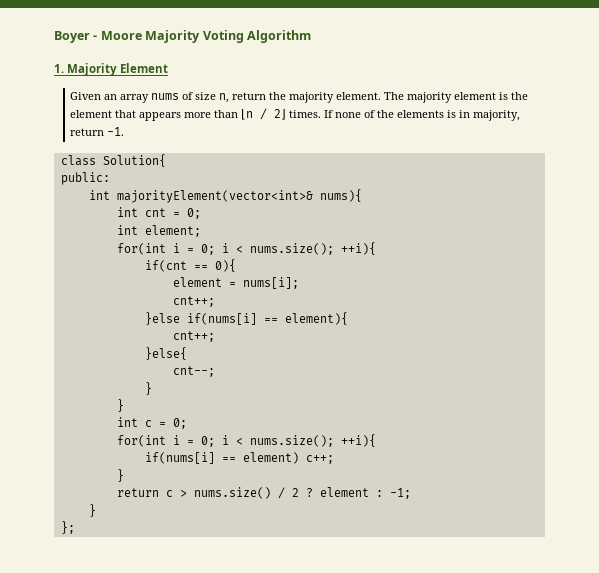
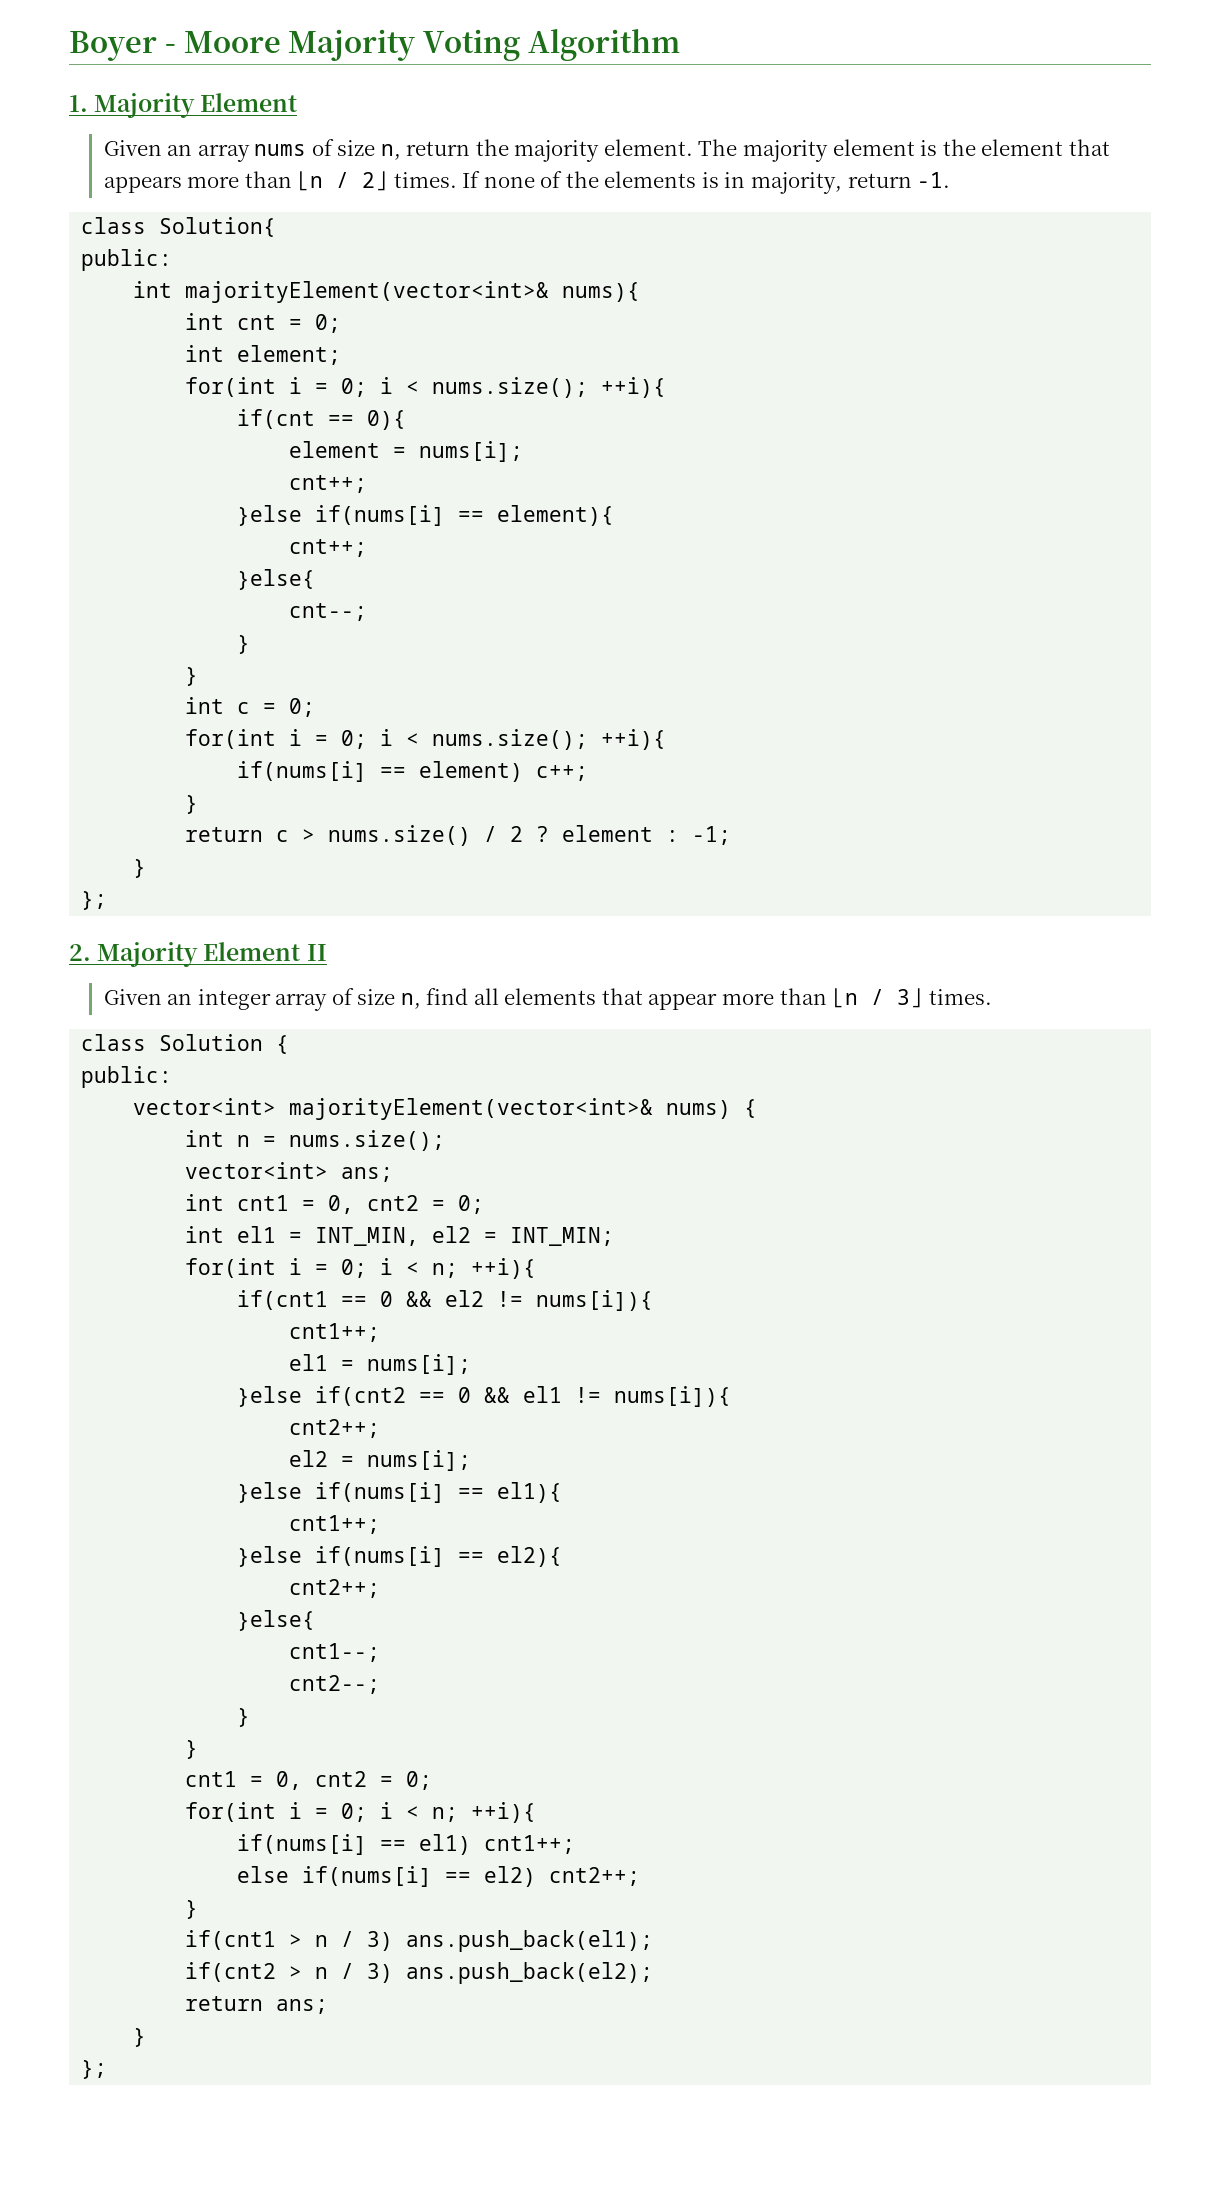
+ 2. Majority Element II
+ Given an integer array of size n, find all elements that appear more than ⌊n / 3⌋ times.
+ class Solution {
+ public:
+ vector<int> majorityElement(vector<int>& nums) {
+ int n = nums.size();
+ vector<int> ans;
+ int cnt1 = 0, cnt2 = 0;
+ int el1 = INT_MIN, el2 = INT_MIN;
+ for(int i = 0; i < n; ++i){
+ if(cnt1 == 0 && el2 != nums[i]){
+ cnt1++;
+ el1 = nums[i];
+ }else if(cnt2 == 0 && el1 != nums[i]){
+ cnt2++;
+ el2 = nums[i];
+ }else if(nums[i] == el1){
+ cnt1++;
+ }else if(nums[i] == el2){
+ cnt2++;
+ }else{
+ cnt1--;
+ cnt2--;
+ }
+ }
+ cnt1 = 0, cnt2 = 0;
+ for(int i = 0; i < n; ++i){
+ if(nums[i] == el1) cnt1++;
+ else if(nums[i] == el2) cnt2++;
+ }
+ if(cnt1 > n / 3) ans.push_back(el1);
+ if(cnt2 > n / 3) ans.push_back(el2);
+ return ans;
+ }
+ };

